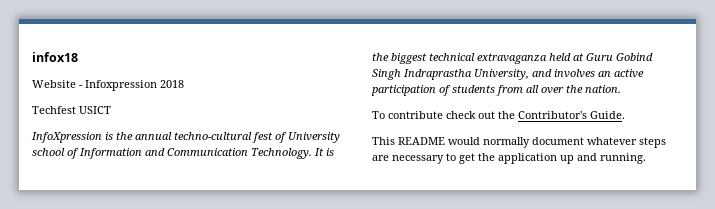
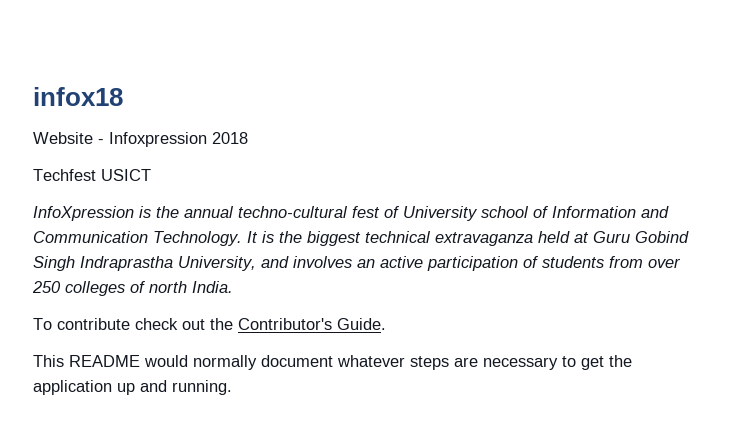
- It is the biggest technical extravaganza held at Guru Gobind Singh Indraprastha University, and involves an active participation of students from all over the nation.
+ It is the biggest technical extravaganza held at Guru Gobind Singh Indraprastha University, and involves an active participation of students from over 250 colleges of north India.

